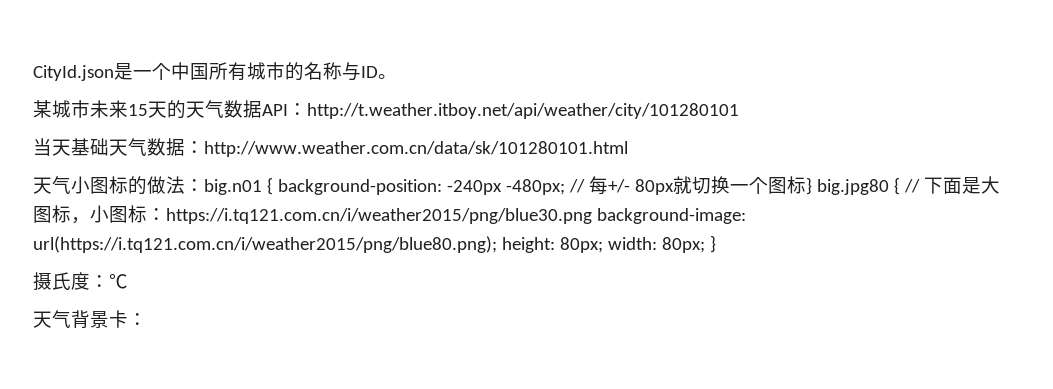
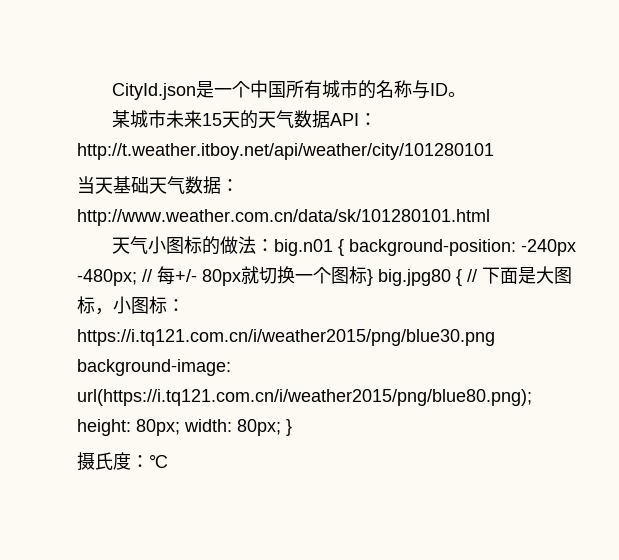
- 天气背景卡：

